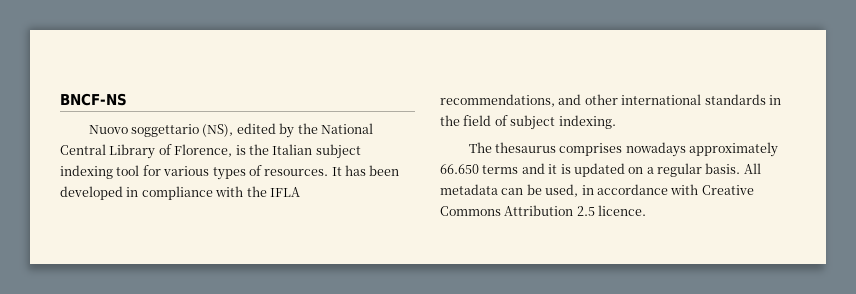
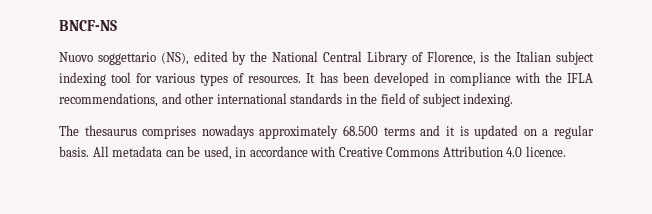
- The thesaurus comprises nowadays approximately 66.650 terms and it is updated on a regular basis.
+ The thesaurus comprises nowadays approximately 68.500 terms and it is updated on a regular basis.
- All metadata can be used, in accordance with Creative Commons Attribution 2.5 licence.
+ All metadata can be used, in accordance with Creative Commons Attribution 4.0 licence.

